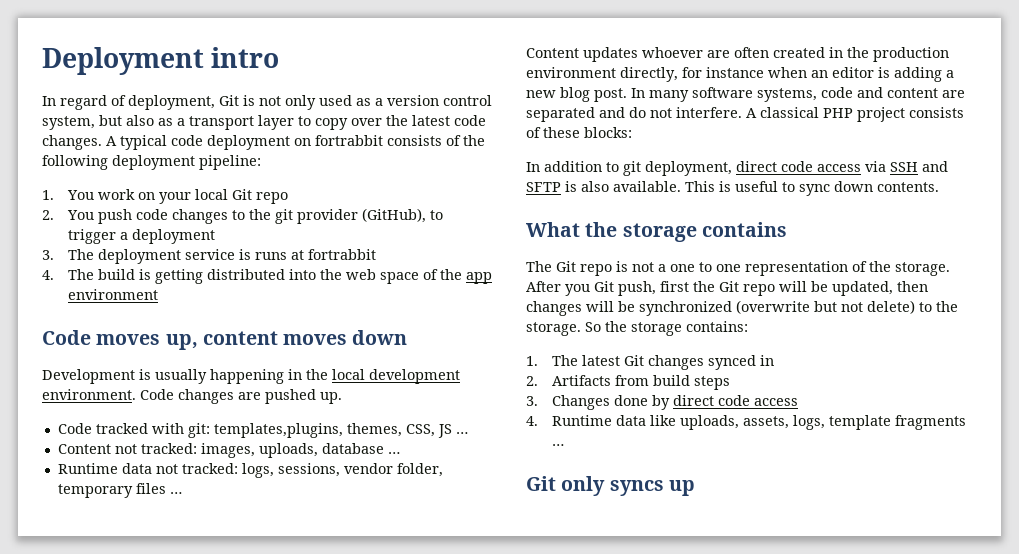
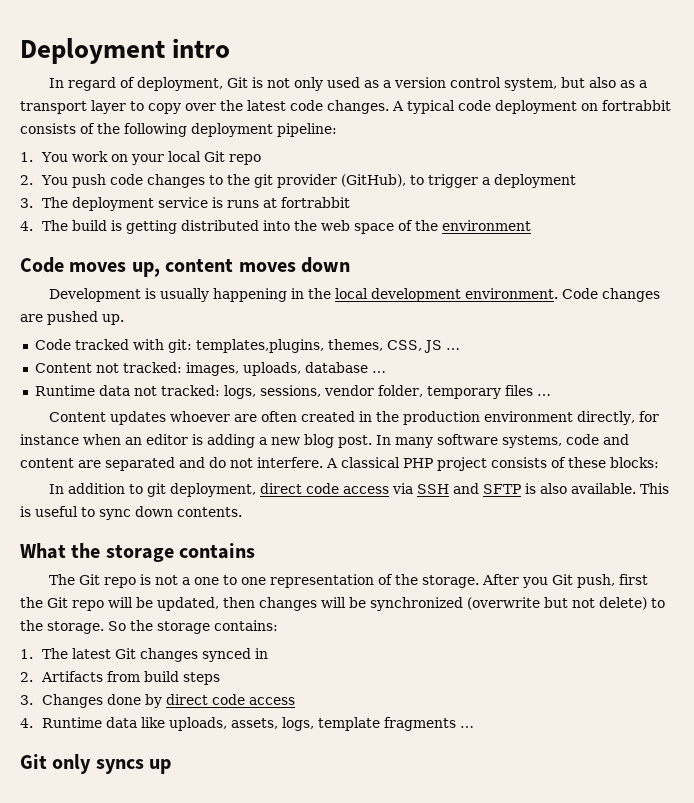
- 4. The build is getting distributed into the web space of the app environment
+ 4. The build is getting distributed into the web space of the environment

